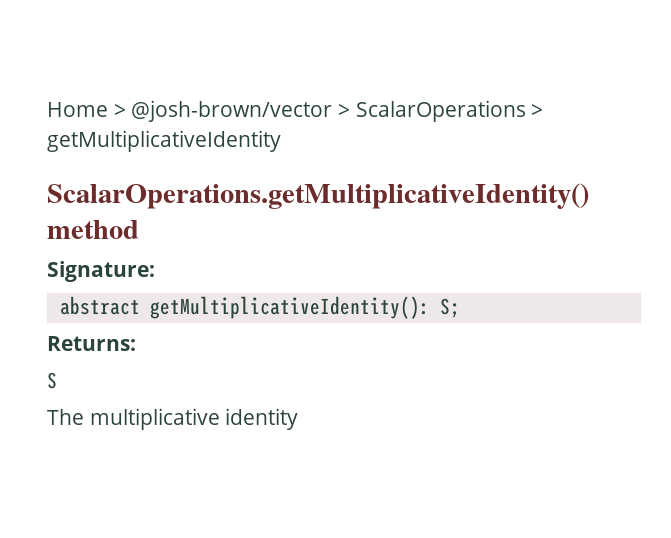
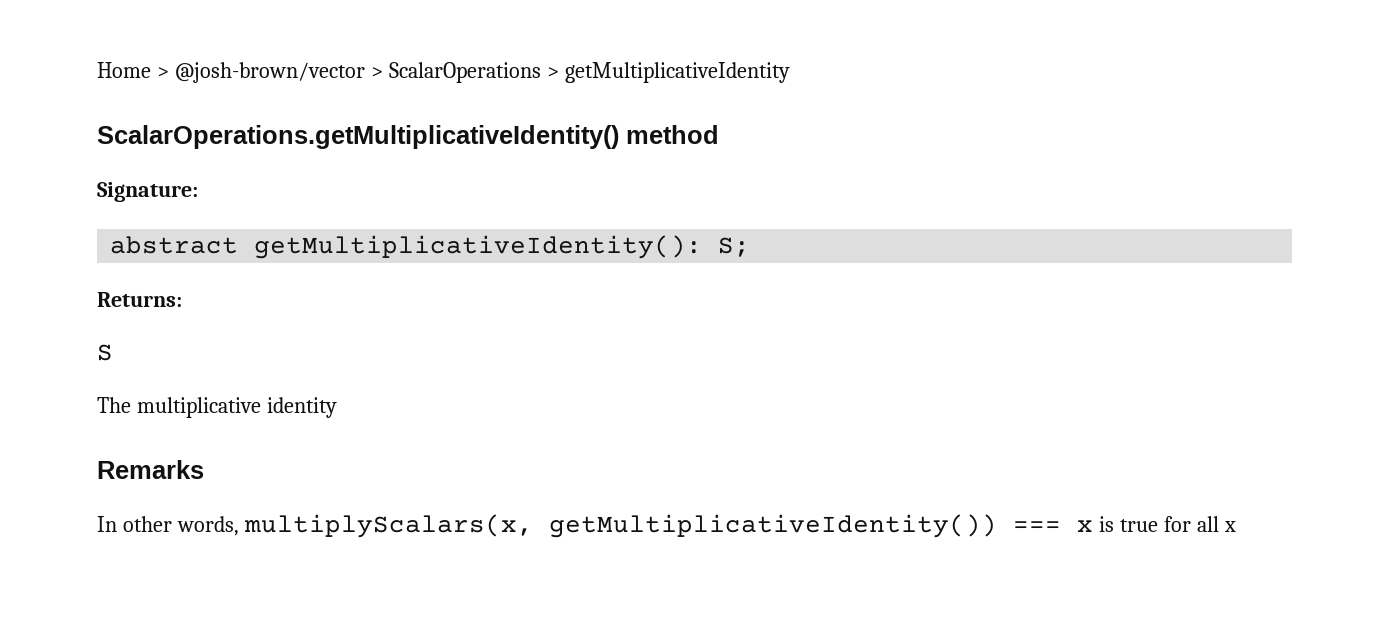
+ Remarks
+ In other words, multiplyScalars(x, getMultiplicativeIdentity()) === x is true for all x

